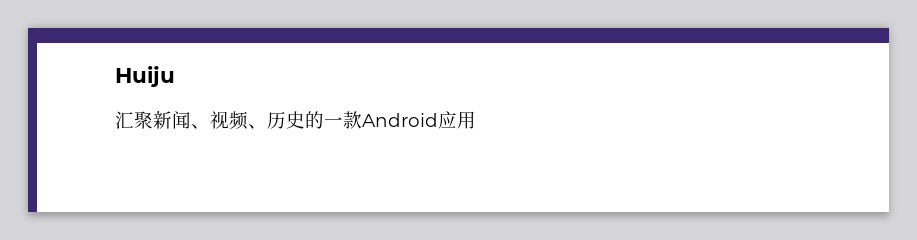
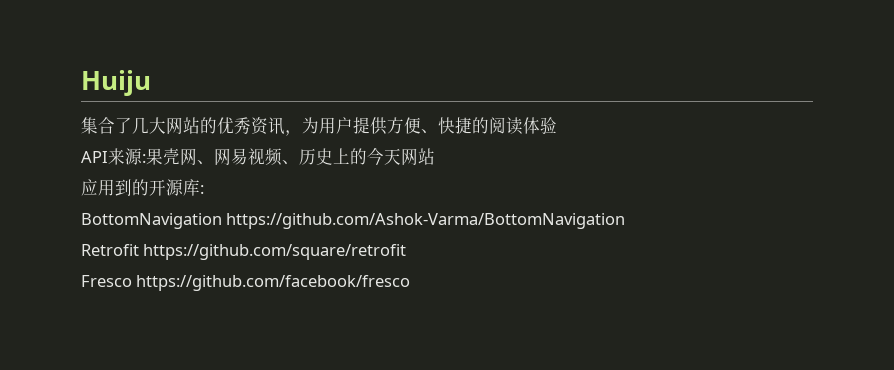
- 汇聚新闻、视频、历史的一款Android应用
+ 集合了几大网站的优秀资讯，为用户提供方便、快捷的阅读体验
+ API来源:果壳网、网易视频、历史上的今天网站
+ 应用到的开源库:
+ BottomNavigation https://github.com/Ashok-Varma/BottomNavigation
+ Retrofit https://github.com/square/retrofit
+ Fresco https://github.com/facebook/fresco

